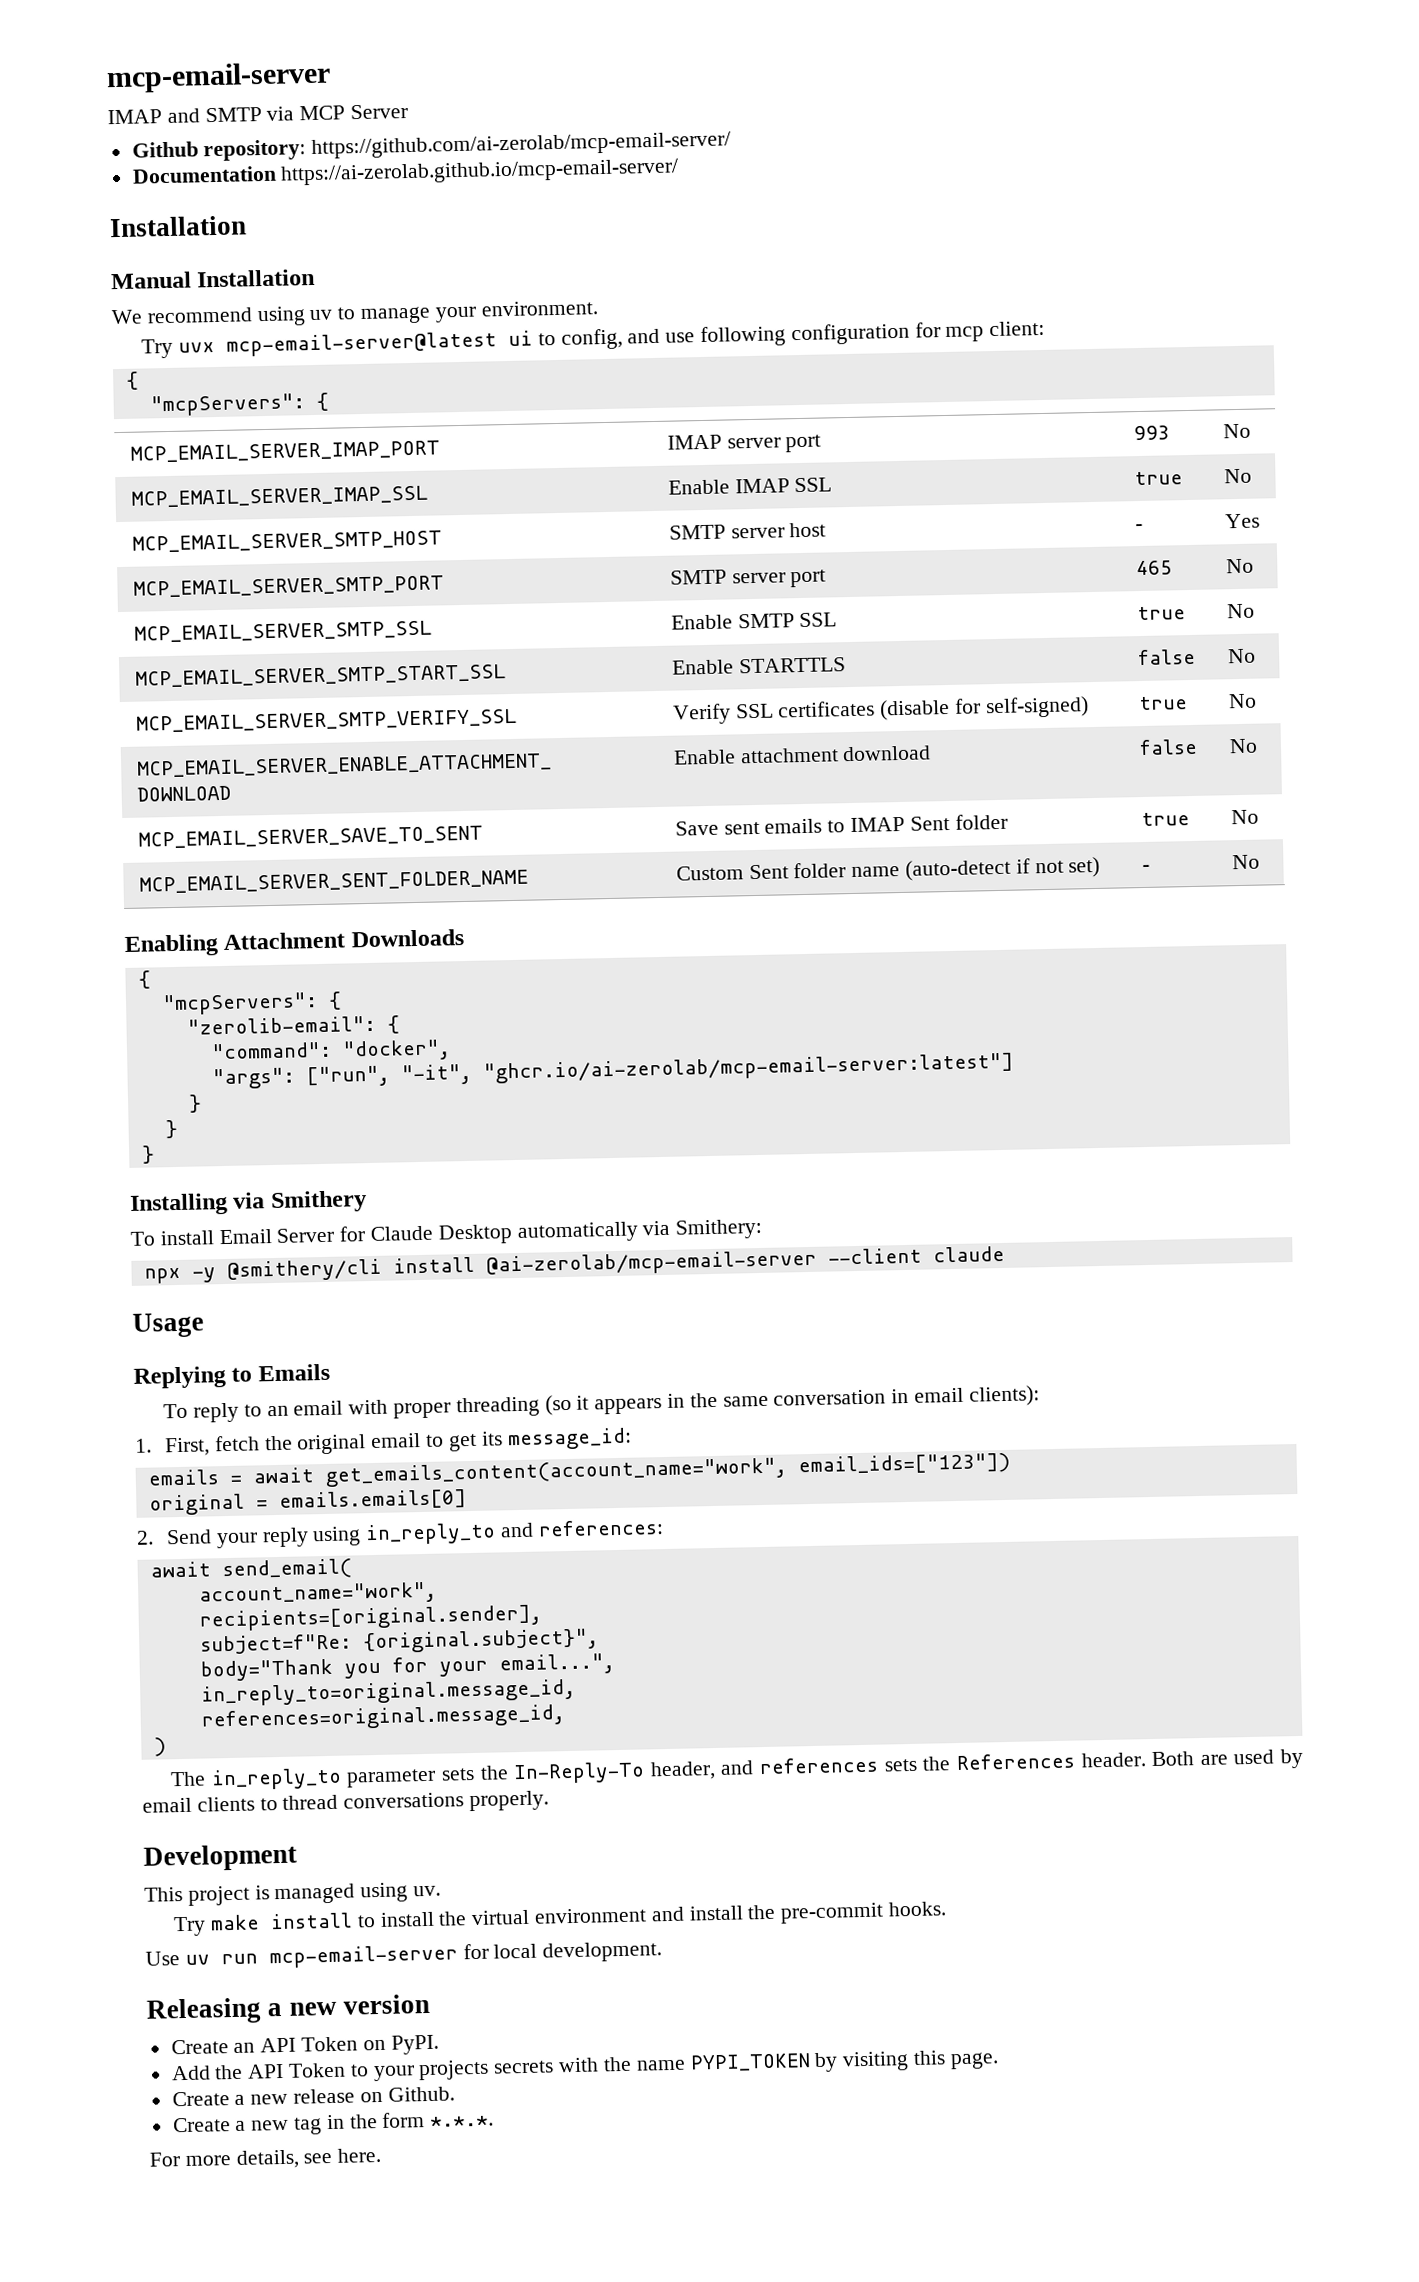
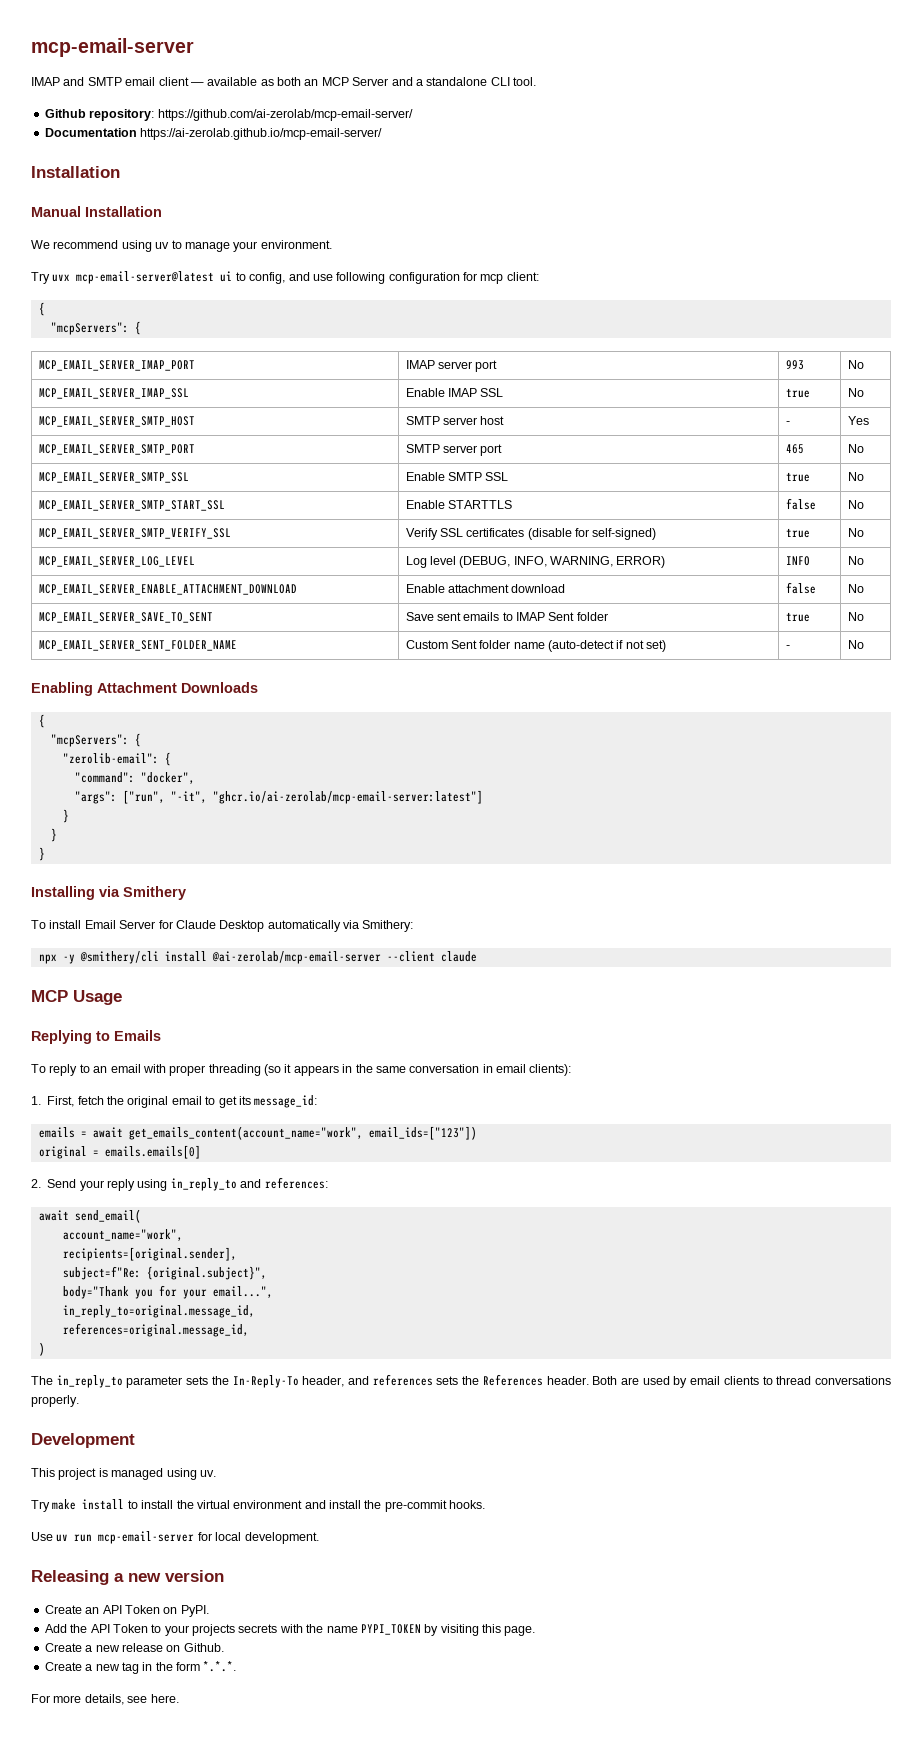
- IMAP and SMTP via MCP Server
+ IMAP and SMTP email client — available as both an MCP Server and a standalone CLI tool.
+ MCP_EMAIL_SERVER_LOG_LEVEL | Log level (DEBUG, INFO, WARNING, ERROR) | INFO | No
- Usage
+ MCP Usage

